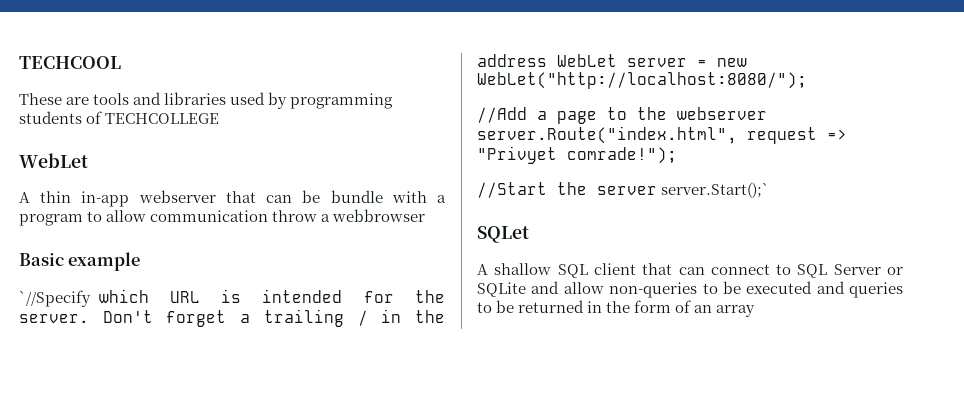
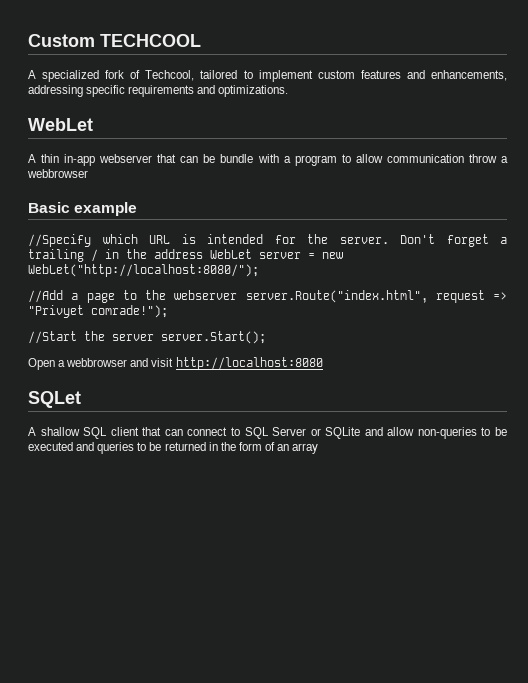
- TECHCOOL
+ Custom TECHCOOL
- These are tools and libraries used by programming students of TECHCOLLEGE
+ A specialized fork of Techcool, tailored to implement custom features and enhancements, addressing specific requirements and optimizations.
- `//Specify which URL is intended for the server.
+ //Specify which URL is intended for the server.
- //Start the server server.Start();`
+ //Start the server server.Start();
+ Open a webbrowser and visit http://localhost:8080

